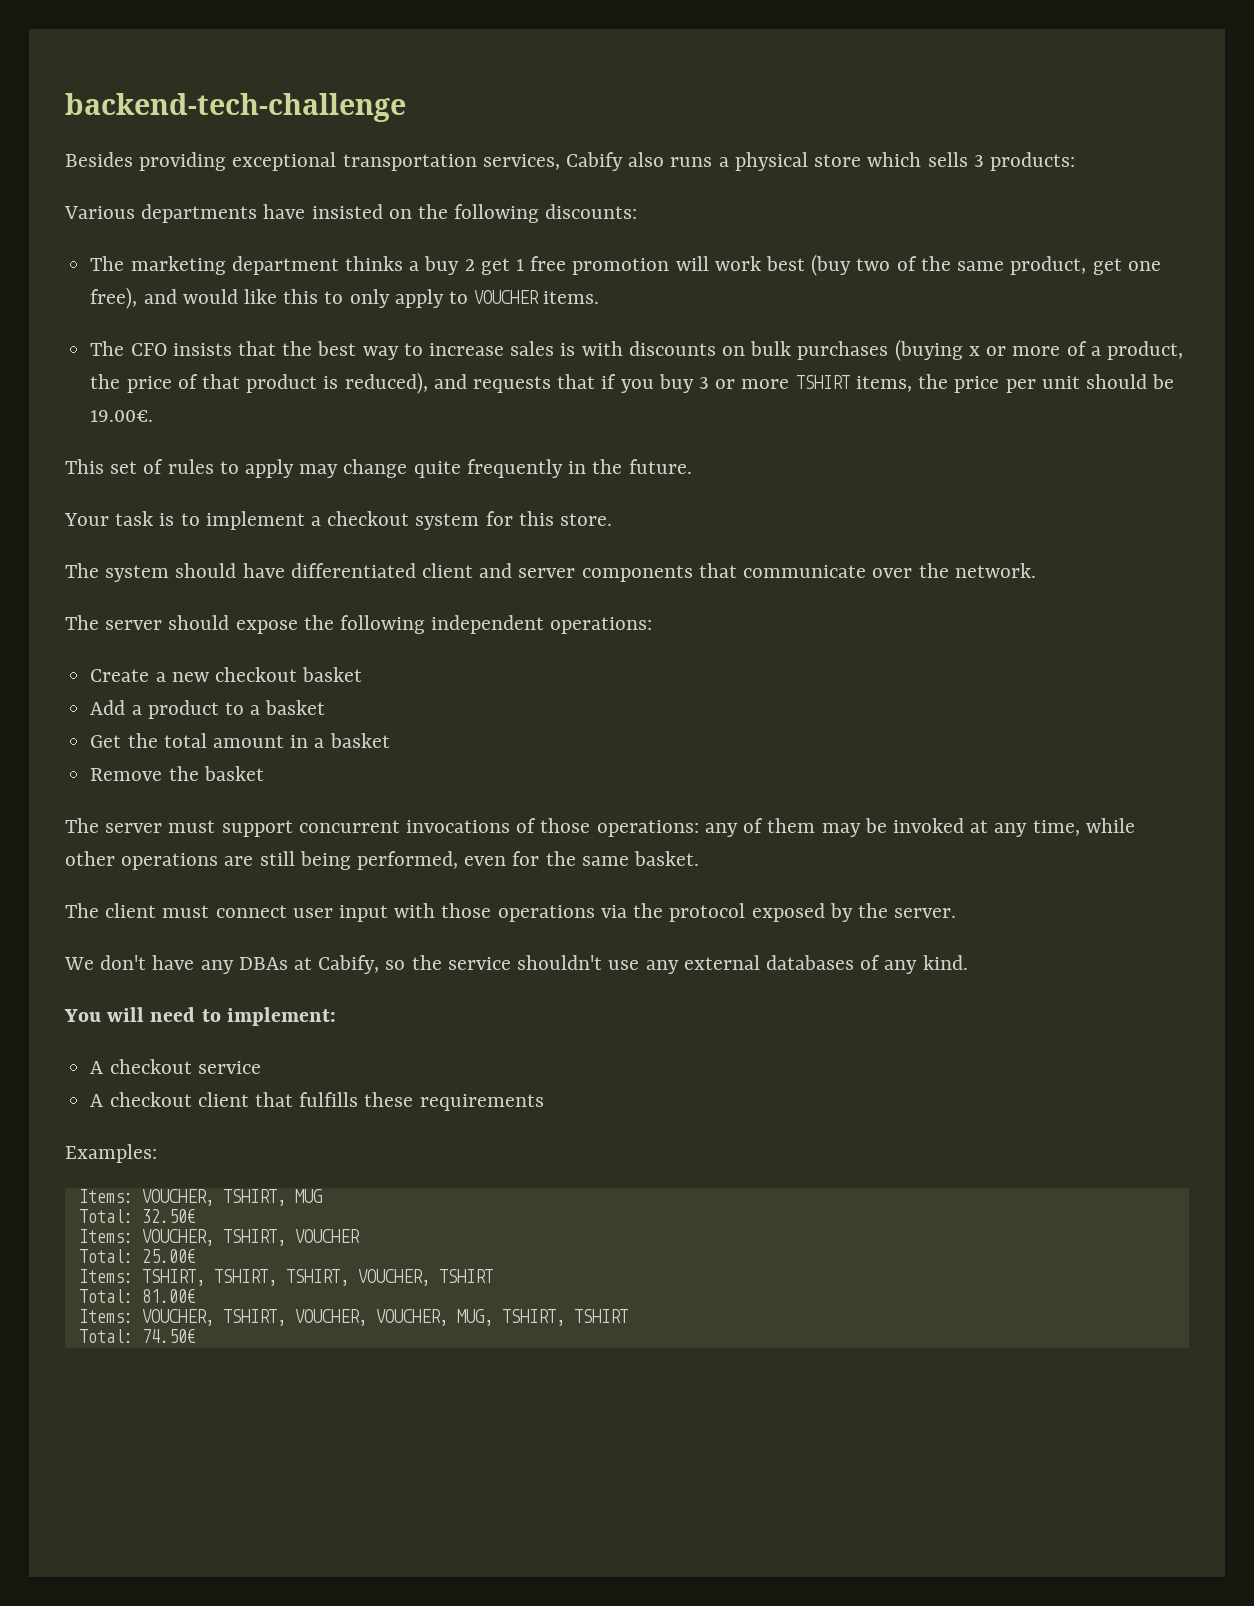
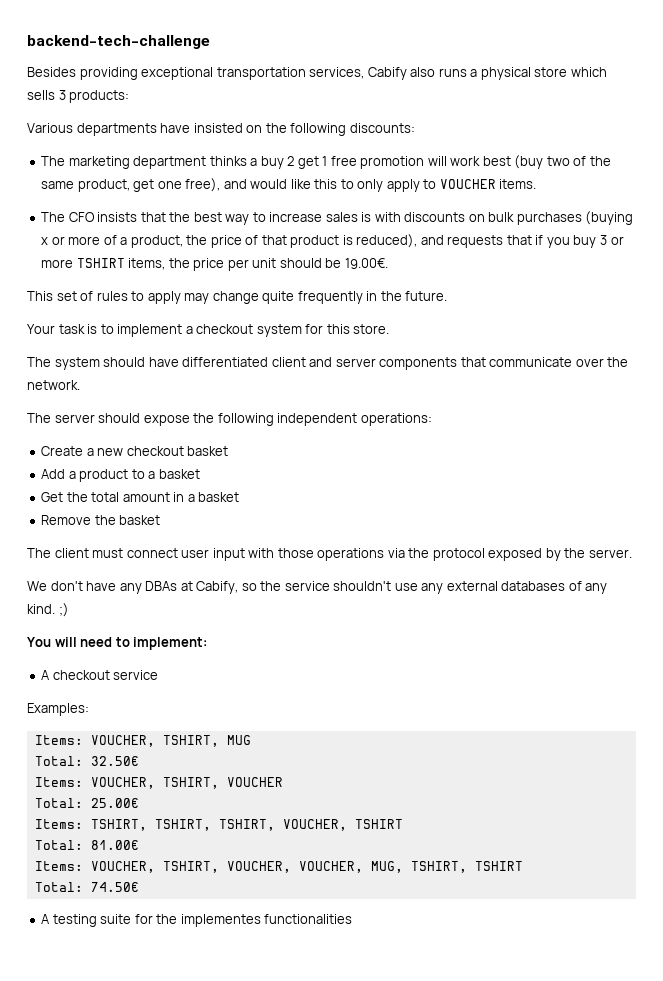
- The server must support concurrent invocations of those operations: any of them may be invoked at any time, while other operations are still being performed, even for the same basket.
- We don't have any DBAs at Cabify, so the service shouldn't use any external databases of any kind.
+ We don't have any DBAs at Cabify, so the service shouldn't use any external databases of any kind. ;)
- A checkout client that fulfills these requirements
+ A testing suite for the implementes functionalities

